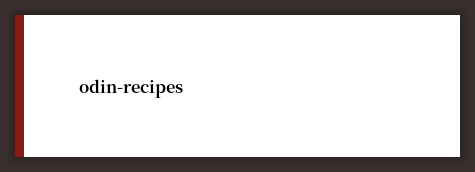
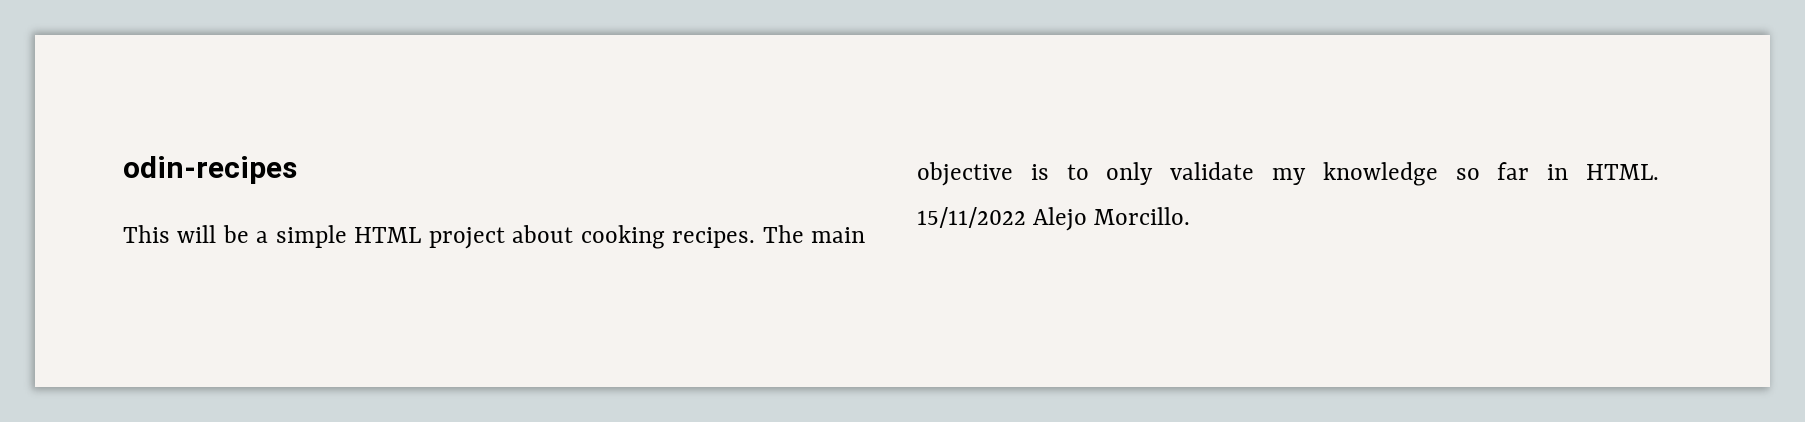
+ This will be a simple HTML project about cooking recipes. The main objective is to only validate my knowledge so far in HTML. 15/11/2022 Alejo Morcillo.

